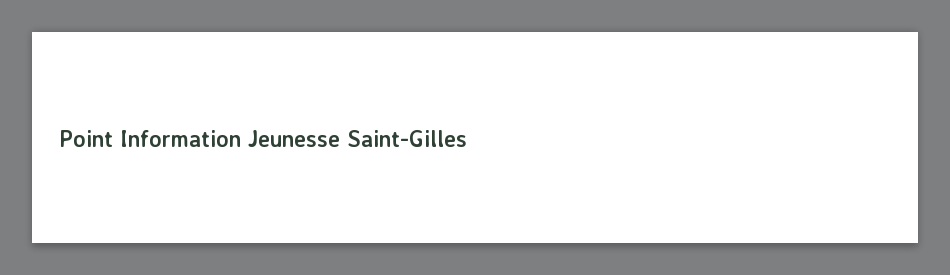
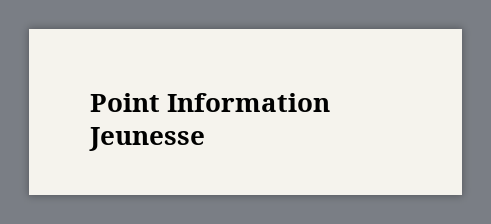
- Point Information Jeunesse Saint-Gilles
+ Point Information Jeunesse

